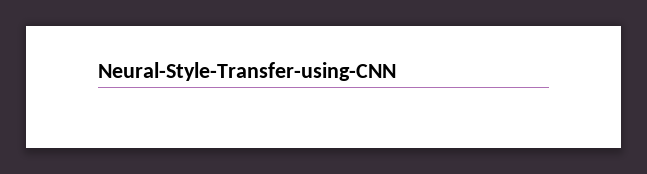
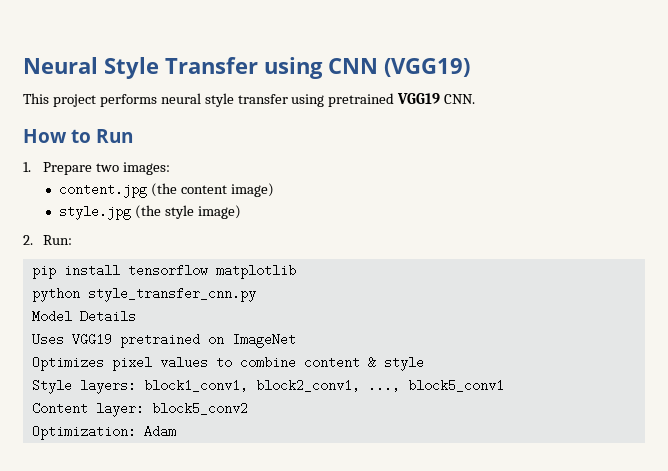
- Neural-Style-Transfer-using-CNN
+ Neural Style Transfer using CNN (VGG19)
+ This project performs neural style transfer using pretrained VGG19 CNN.
+ How to Run
+ 1. Prepare two images:
+ content.jpg (the content image)
+ style.jpg (the style image)
+ 2. Run:
+ pip install tensorflow matplotlib
+ python style_transfer_cnn.py
+ Model Details
+ Uses VGG19 pretrained on ImageNet
+ Optimizes pixel values to combine content & style
+ Style layers: block1_conv1, block2_conv1, ..., block5_conv1
+ Content layer: block5_conv2
+ Optimization: Adam

